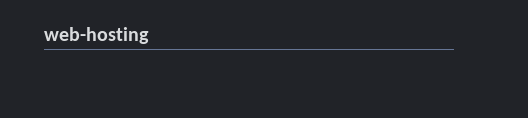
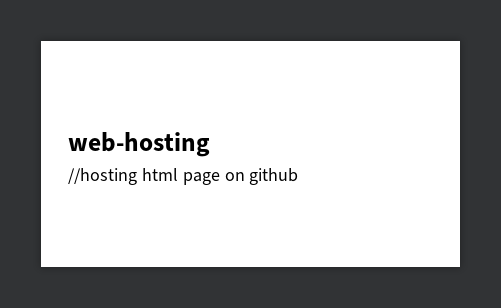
+ //hosting html page on github

